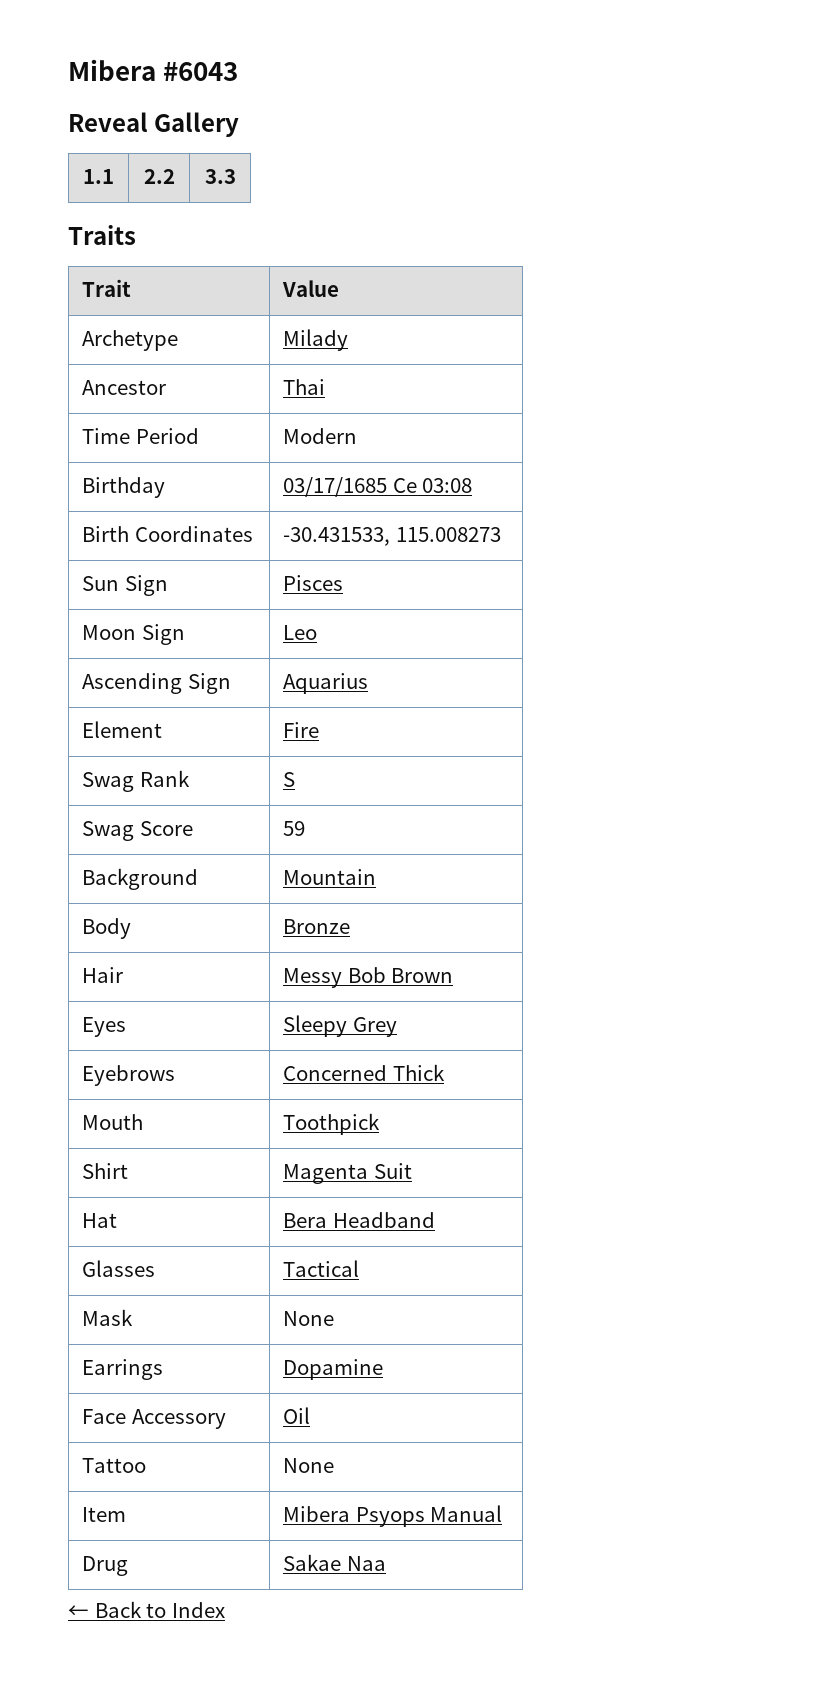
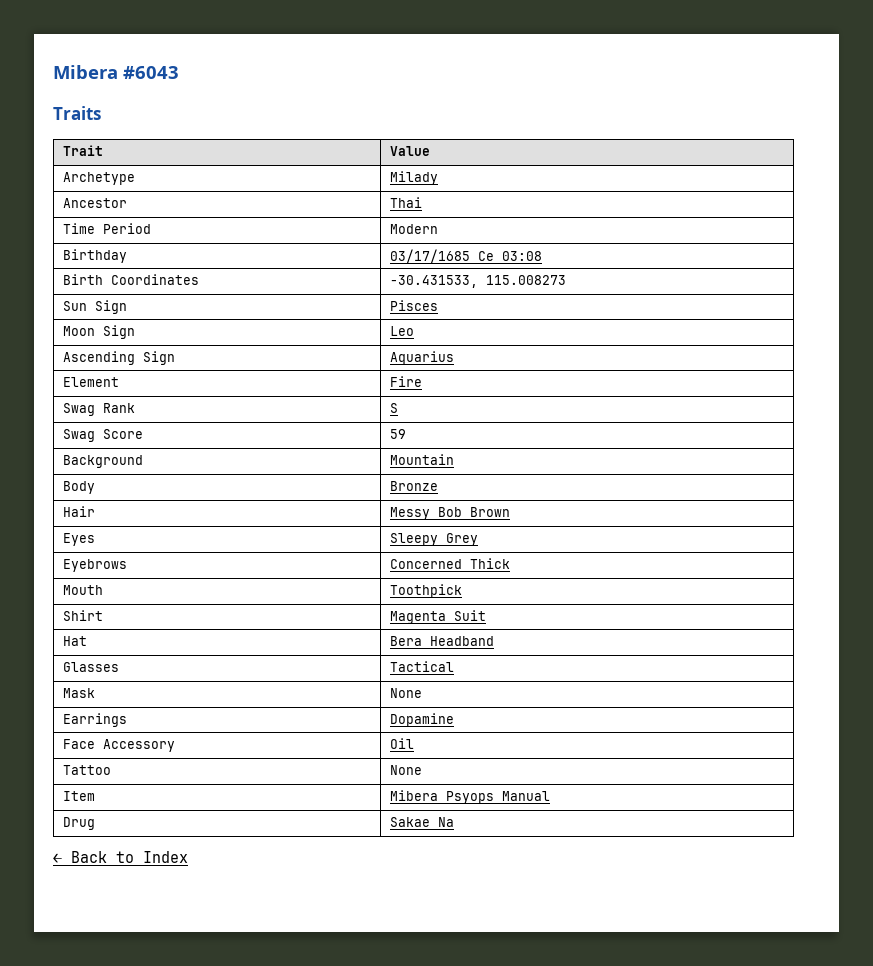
- Reveal Gallery
- 1.1 | 2.2 | 3.3
- Drug | Sakae Naa
+ Drug | Sakae Na

